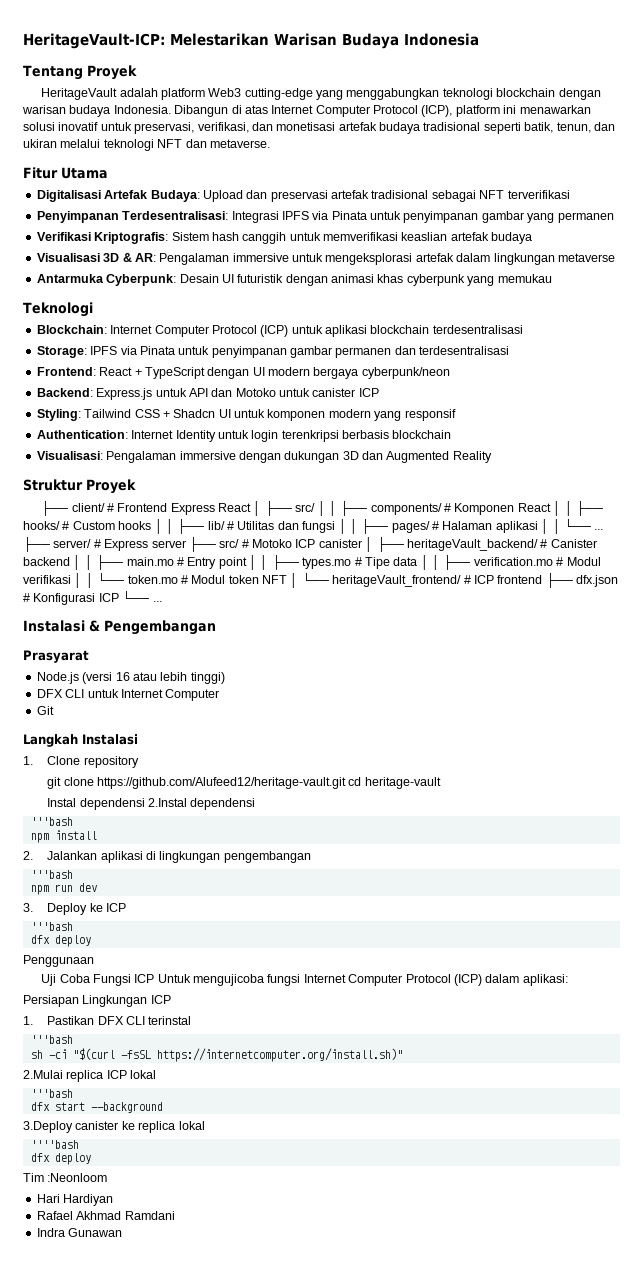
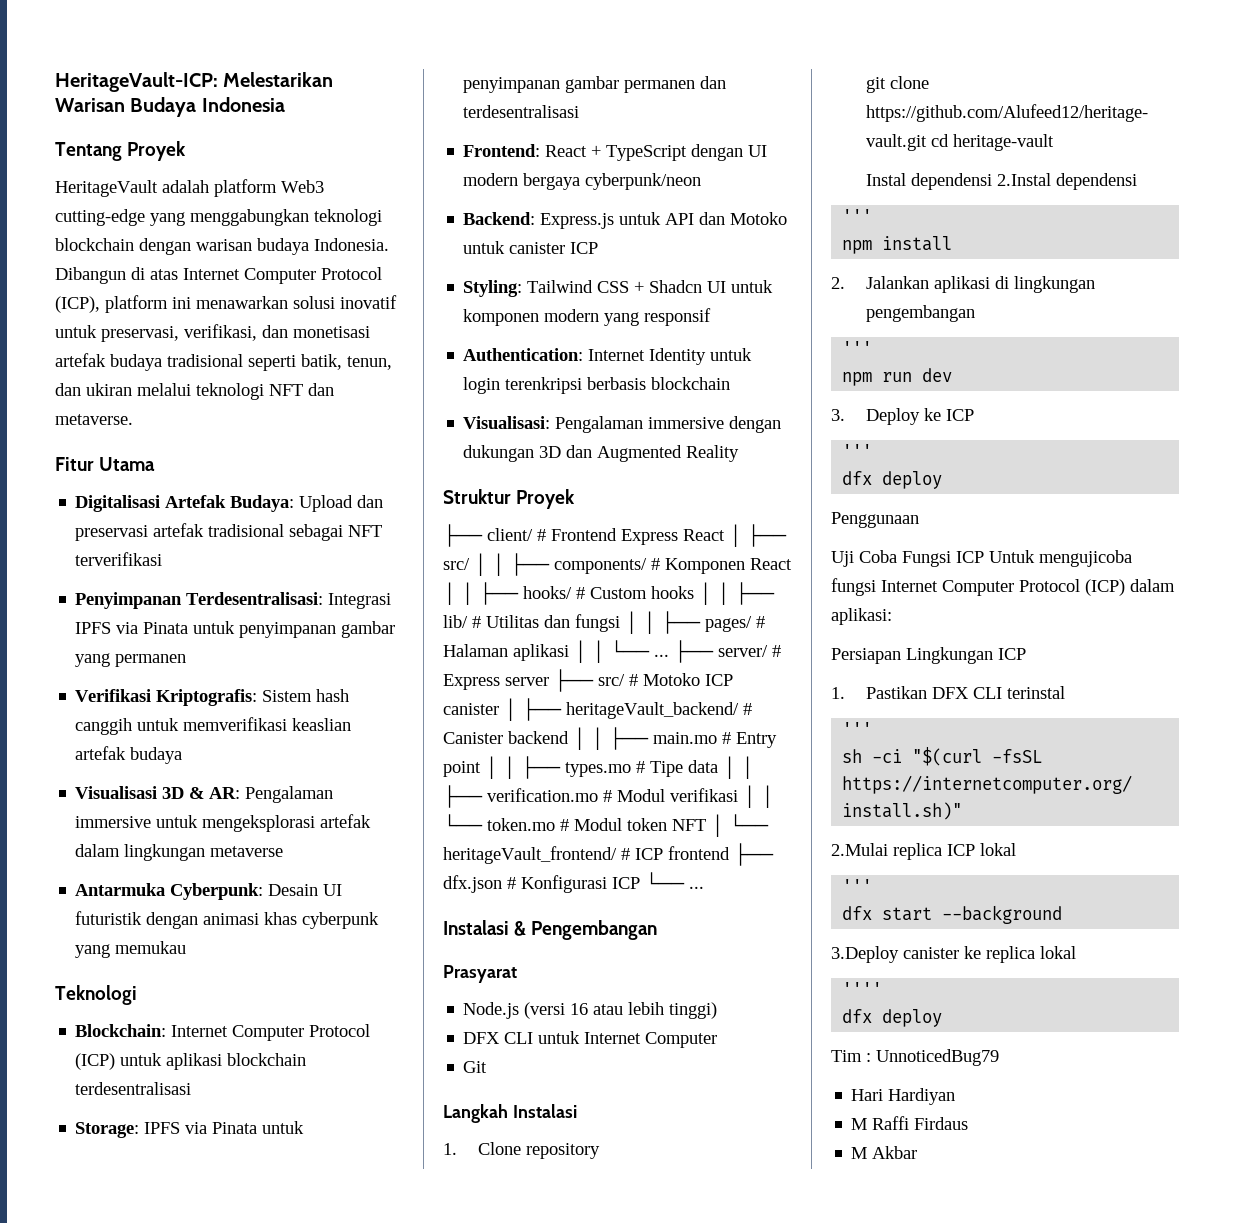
  Instal dependensi 2.Instal dependensi
- '''bash
+ '''
  2. Jalankan aplikasi di lingkungan pengembangan
- '''bash
+ '''
  3. Deploy ke ICP
- '''bash
+ '''
  1. Pastikan DFX CLI terinstal
- '''bash
+ '''
  2.Mulai replica ICP lokal
- '''bash
+ '''
- ''''bash
+ ''''
- Tim :Neonloom
+ Tim : UnnoticedBug79
- Rafael Akhmad Ramdani
- Indra Gunawan
+ M Raffi Firdaus
+ M Akbar

